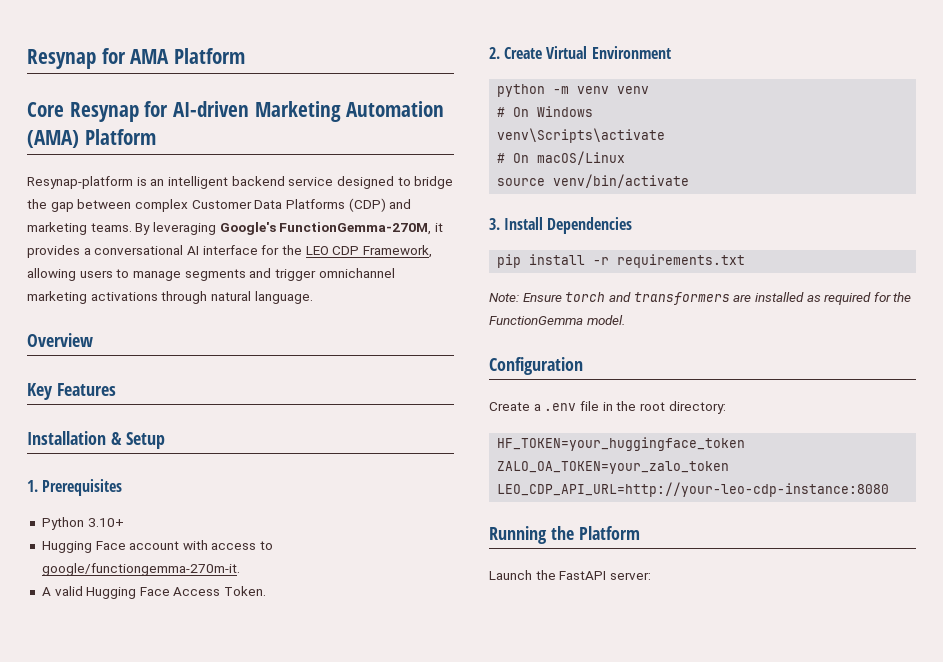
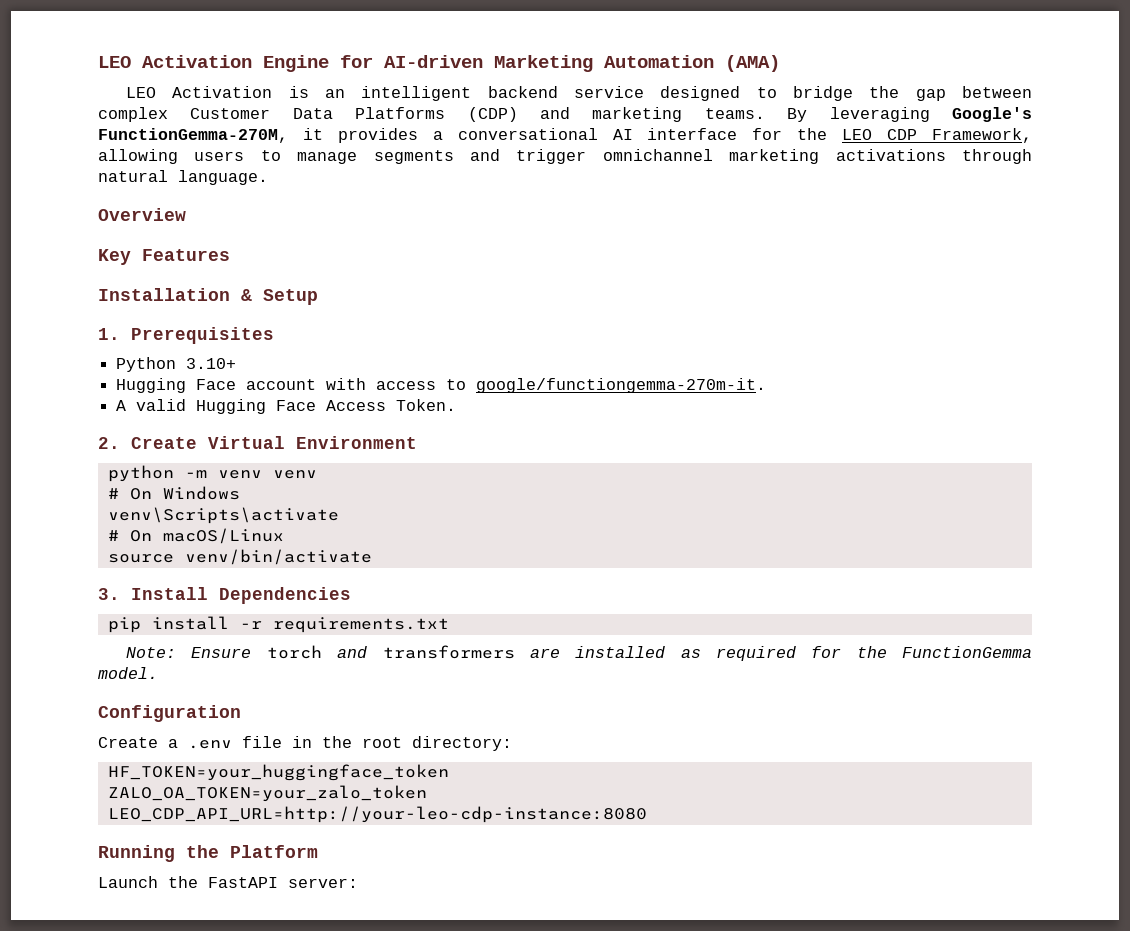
- Resynap for AMA Platform
- Core Resynap for AI-driven Marketing Automation (AMA) Platform
- Resynap-platform is an intelligent backend service designed to bridge the gap between complex Customer Data Platforms (CDP) and marketing teams.
+ LEO Activation Engine for AI-driven Marketing Automation (AMA)
+ LEO Activation is an intelligent backend service designed to bridge the gap between complex Customer Data Platforms (CDP) and marketing teams.

